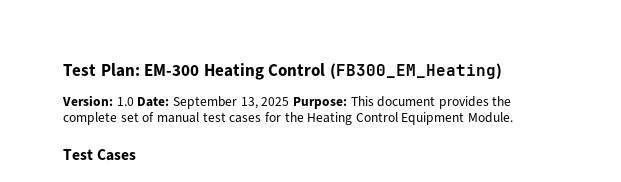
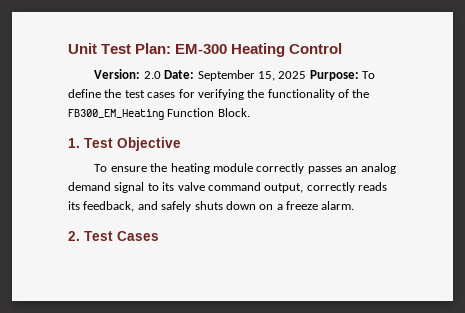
- Test Plan: EM-300 Heating Control (FB300_EM_Heating)
+ Unit Test Plan: EM-300 Heating Control
- Version: 1.0 Date: September 13, 2025 Purpose: This document provides the complete set of manual test cases for the Heating Control Equipment Module.
- Test Cases
+ Version: 2.0 Date: September 15, 2025 Purpose: To define the test cases for verifying the functionality of the FB300_EM_Heating Function Block.
+ 1. Test Objective
+ To ensure the heating module correctly passes an analog demand signal to its valve command output, correctly reads its feedback, and safely shuts down on a freeze alarm.
+ 2. Test Cases

